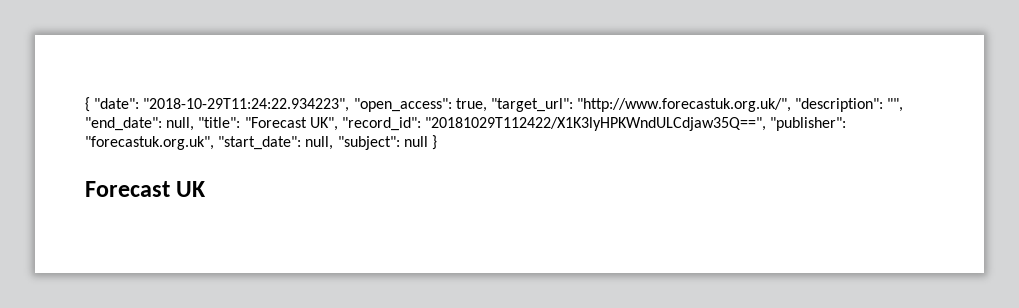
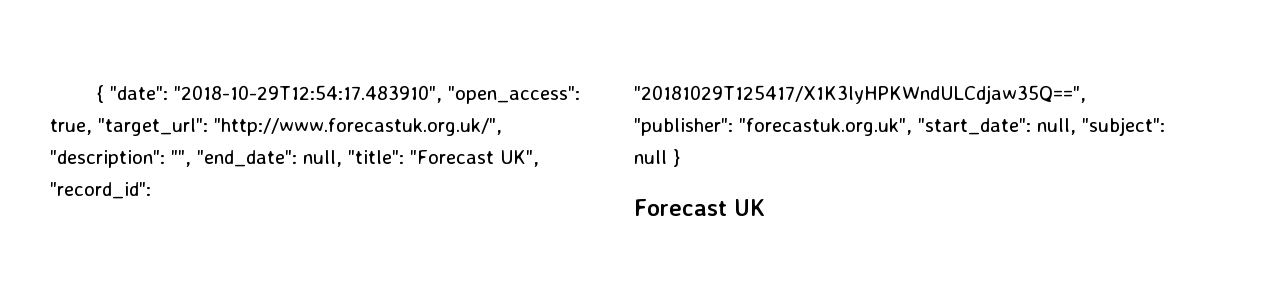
- { "date": "2018-10-29T11:24:22.934223", "open_access": true, "target_url": "http://www.forecastuk.org.uk/", "description": "", "end_date": null, "title": "Forecast UK", "record_id": "20181029T112422/X1K3lyHPKWndULCdjaw35Q==", "publisher": "forecastuk.org.uk", "start_date": null, "subject": null }
+ { "date": "2018-10-29T12:54:17.483910", "open_access": true, "target_url": "http://www.forecastuk.org.uk/", "description": "", "end_date": null, "title": "Forecast UK", "record_id": "20181029T125417/X1K3lyHPKWndULCdjaw35Q==", "publisher": "forecastuk.org.uk", "start_date": null, "subject": null }

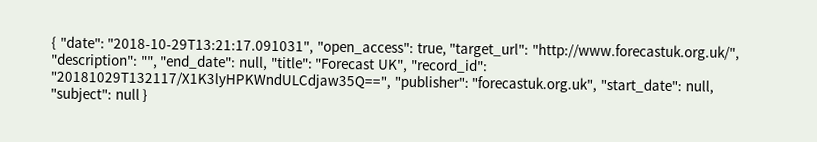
- { "date": "2018-10-29T12:54:17.483910", "open_access": true, "target_url": "http://www.forecastuk.org.uk/", "description": "", "end_date": null, "title": "Forecast UK", "record_id": "20181029T125417/X1K3lyHPKWndULCdjaw35Q==", "publisher": "forecastuk.org.uk", "start_date": null, "subject": null }
+ { "date": "2018-10-29T13:21:17.091031", "open_access": true, "target_url": "http://www.forecastuk.org.uk/", "description": "", "end_date": null, "title": "Forecast UK", "record_id": "20181029T132117/X1K3lyHPKWndULCdjaw35Q==", "publisher": "forecastuk.org.uk", "start_date": null, "subject": null }
- Forecast UK

